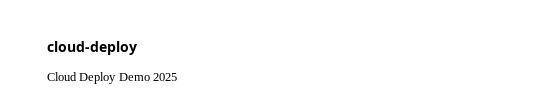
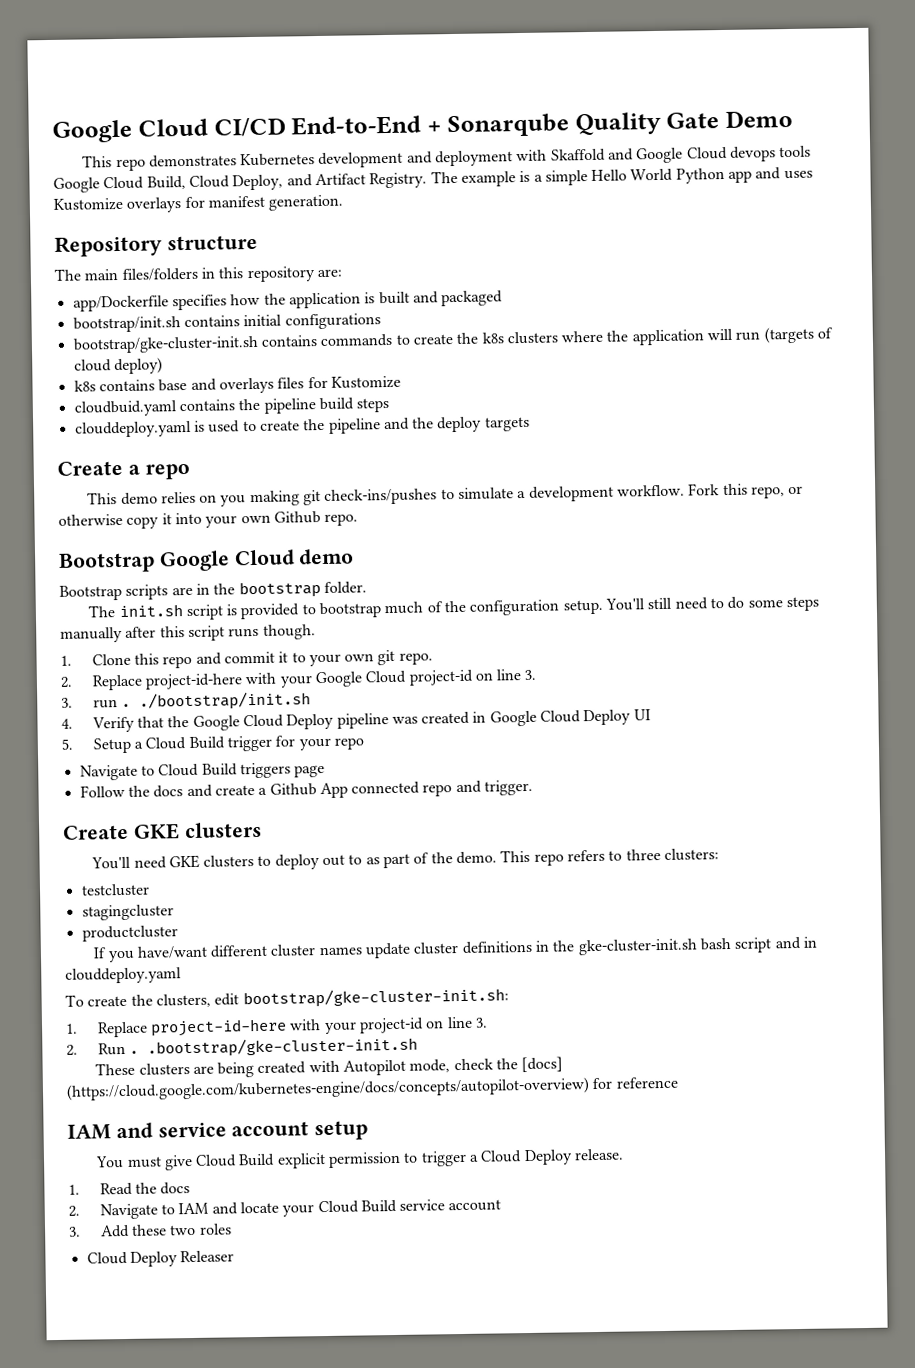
- cloud-deploy
- Cloud Deploy Demo 2025
+ Google Cloud CI/CD End-to-End + Sonarqube Quality Gate Demo
+ This repo demonstrates Kubernetes development and deployment with Skaffold and Google Cloud devops tools Google Cloud Build, Cloud Deploy, and Artifact Registry. The example is a simple Hello World Python app and uses Kustomize overlays for manifest generation.
+ Repository structure
+ The main files/folders in this repository are:
+ app/Dockerfile specifies how the application is built and packaged
+ bootstrap/init.sh contains initial configurations
+ bootstrap/gke-cluster-init.sh contains commands to create the k8s clusters where the application will run (targets of cloud deploy)
+ k8s contains base and overlays files for Kustomize
+ cloudbuid.yaml contains the pipeline build steps
+ clouddeploy.yaml is used to create the pipeline and the deploy targets
+ Create a repo
+ This demo relies on you making git check-ins/pushes to simulate a development workflow. Fork this repo, or otherwise copy it into your own Github repo.
+ Bootstrap Google Cloud demo
+ Bootstrap scripts are in the bootstrap folder.
+ The init.sh script is provided to bootstrap much of the configuration setup. You'll still need to do some steps manually after this script runs though.
+ 1. Clone this repo and commit it to your own git repo.
+ 2. Replace project-id-here with your Google Cloud project-id on line 3.
+ 3. run . ./bootstrap/init.sh
+ 4. Verify that the Google Cloud Deploy pipeline was created in Google Cloud Deploy UI
+ 5. Setup a Cloud Build trigger for your repo
+ Navigate to Cloud Build triggers page
+ Follow the docs and create a Github App connected repo and trigger.
+ Create GKE clusters
+ You'll need GKE clusters to deploy out to as part of the demo. This repo refers to three clusters:
+ testcluster
+ stagingcluster
+ productcluster
+ If you have/want different cluster names update cluster definitions in the gke-cluster-init.sh bash script and in clouddeploy.yaml
+ To create the clusters, edit bootstrap/gke-cluster-init.sh:
+ 1. Replace project-id-here with your project-id on line 3.
+ 2. Run . .bootstrap/gke-cluster-init.sh
+ These clusters are being created with Autopilot mode, check the [docs] (https://cloud.google.com/kubernetes-engine/docs/concepts/autopilot-overview) for reference
+ IAM and service account setup
+ You must give Cloud Build explicit permission to trigger a Cloud Deploy release.
+ 1. Read the docs
+ 2. Navigate to IAM and locate your Cloud Build service account
+ 3. Add these two roles
+ Cloud Deploy Releaser

